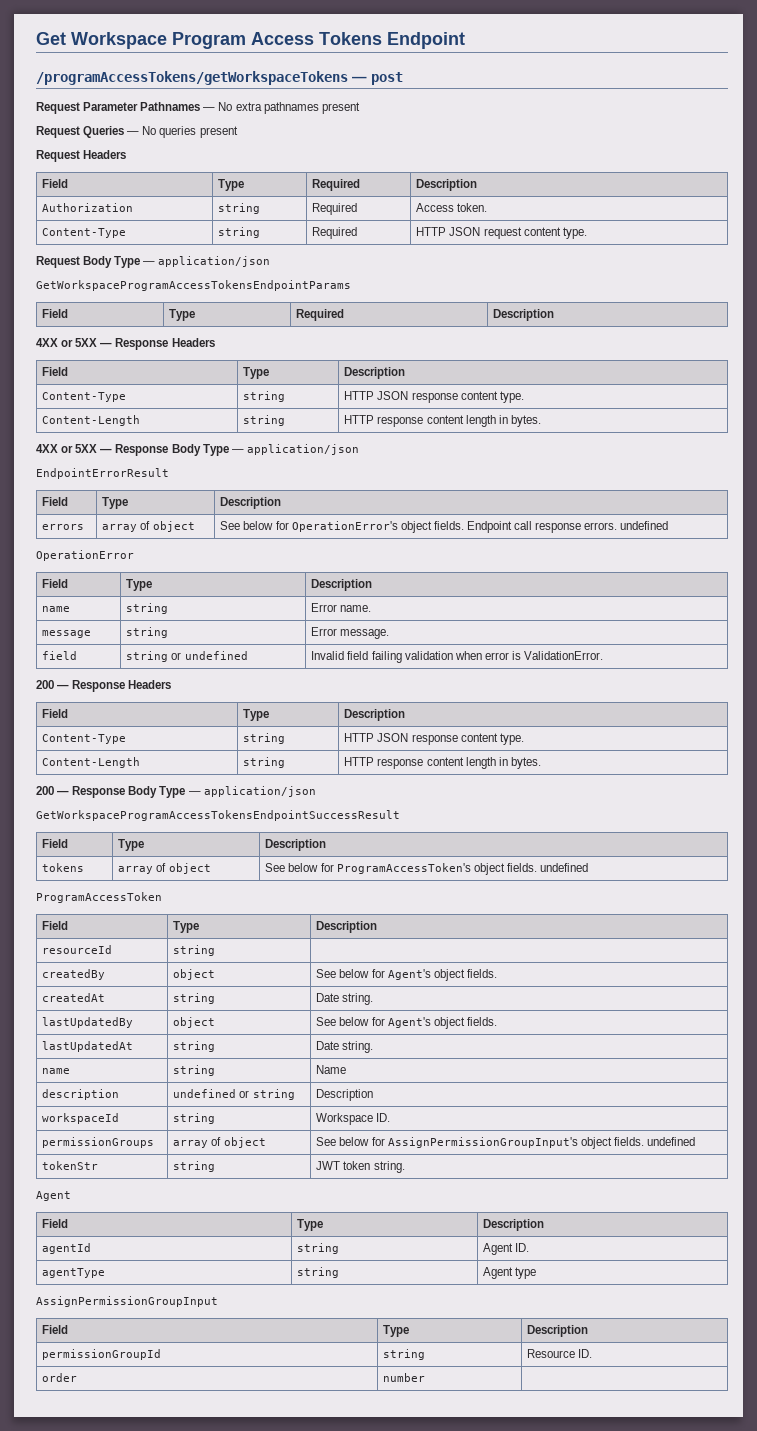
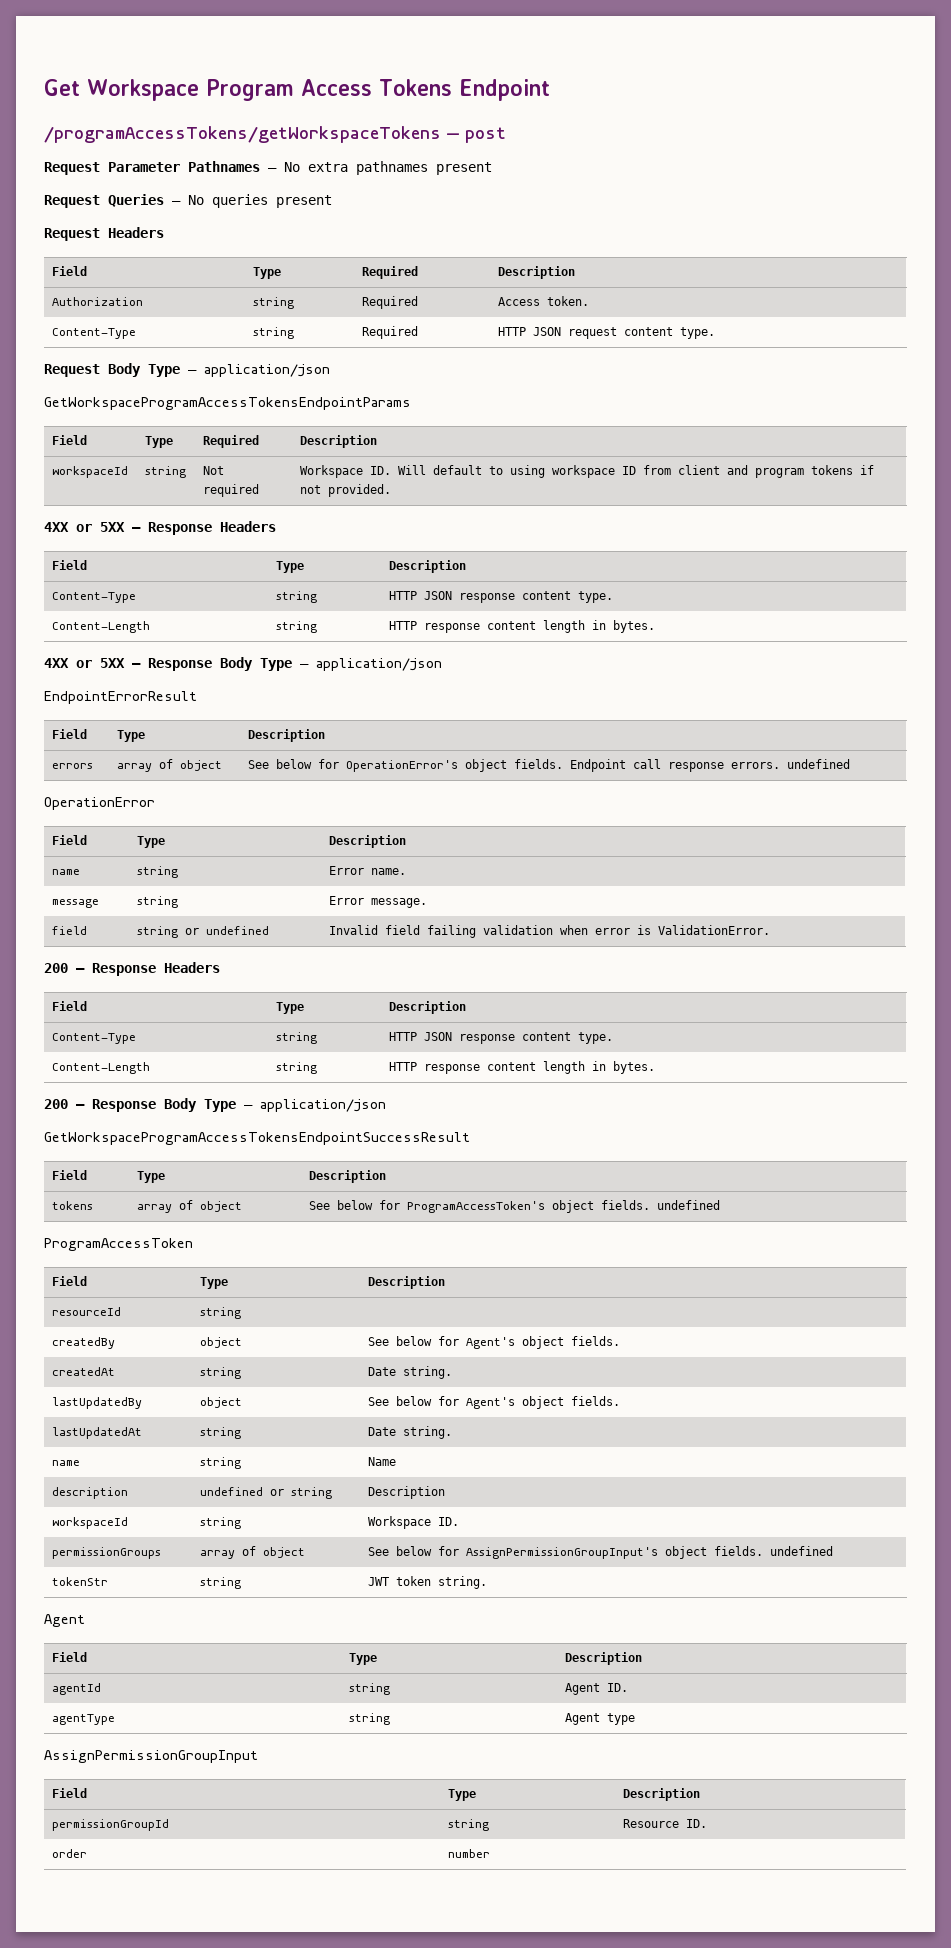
+ workspaceId | string | Not required | Workspace ID. Will default to using workspace ID from client and program tokens if not provided.

